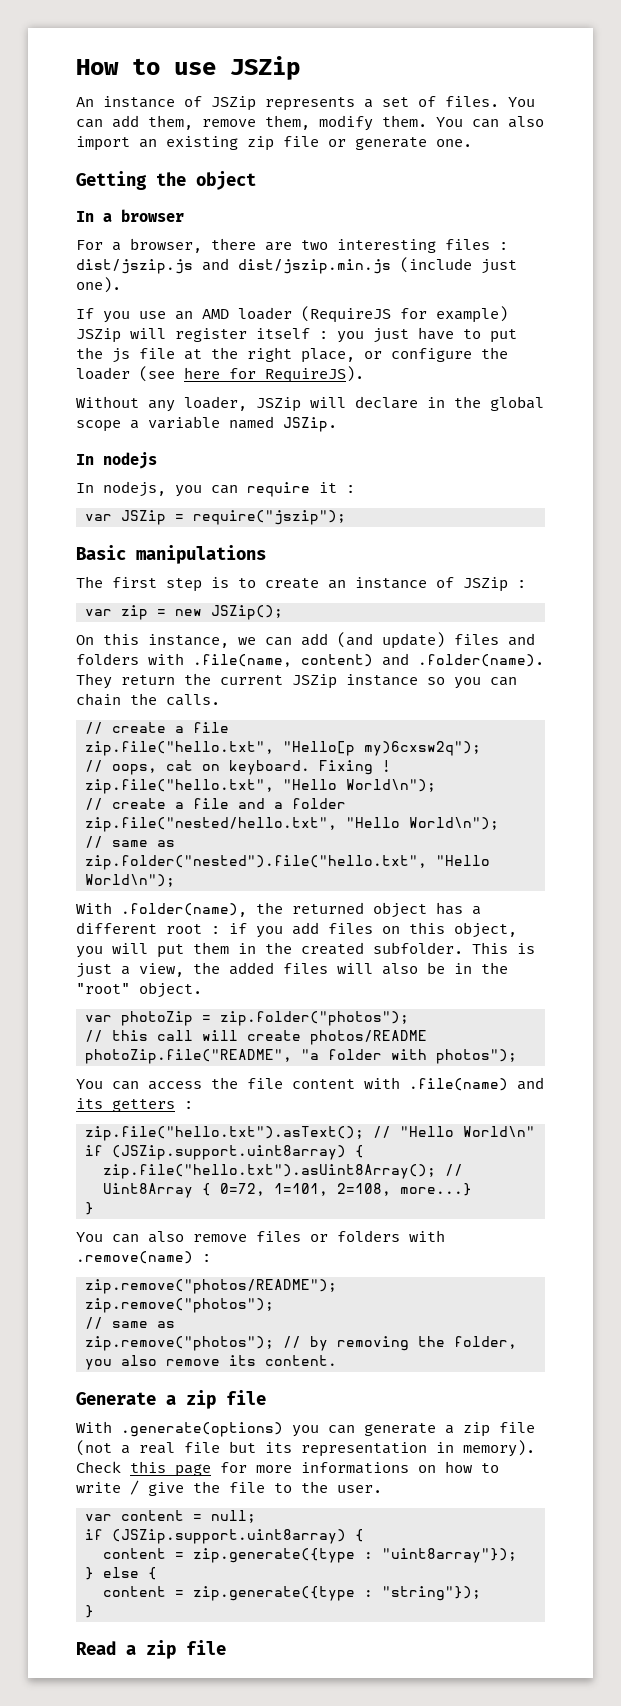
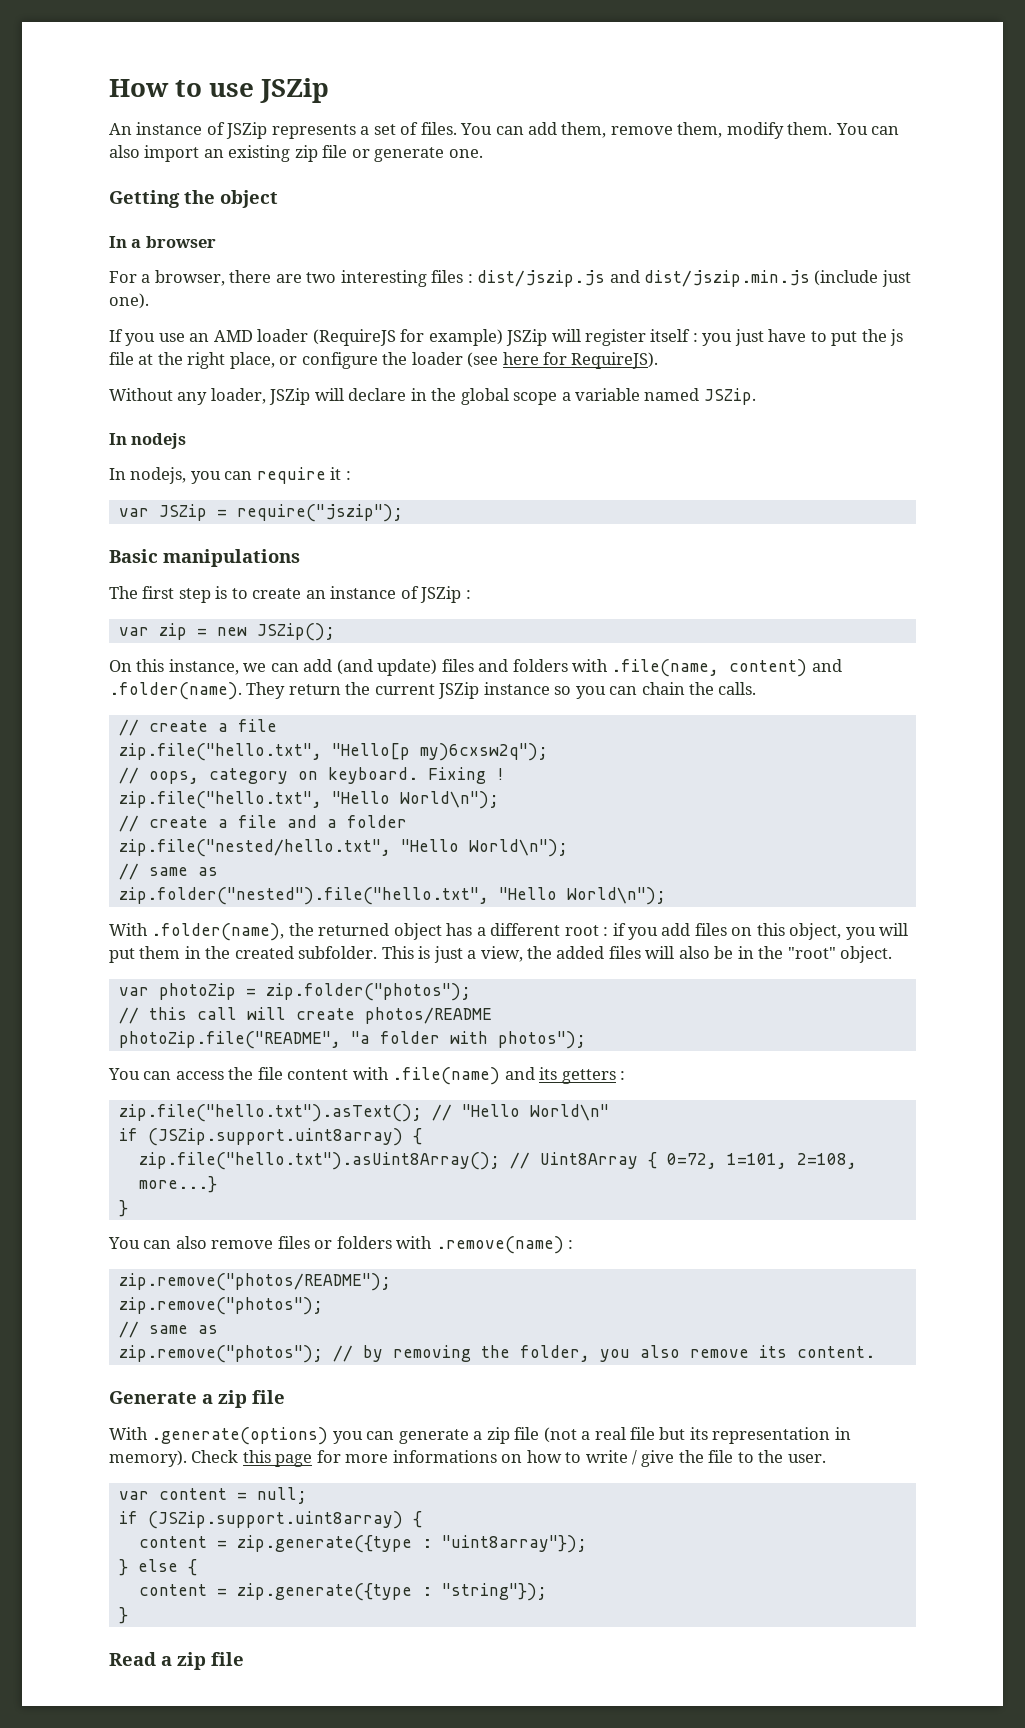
- // oops, cat on keyboard.
+ // oops, category on keyboard.

